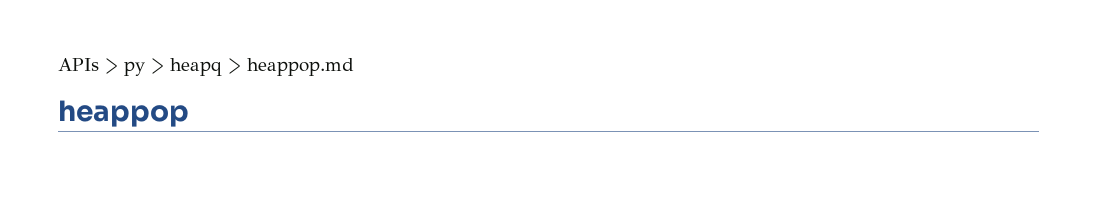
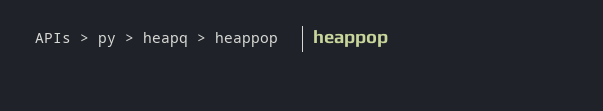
- APIs > py > heapq > heappop.md
+ APIs > py > heapq > heappop

